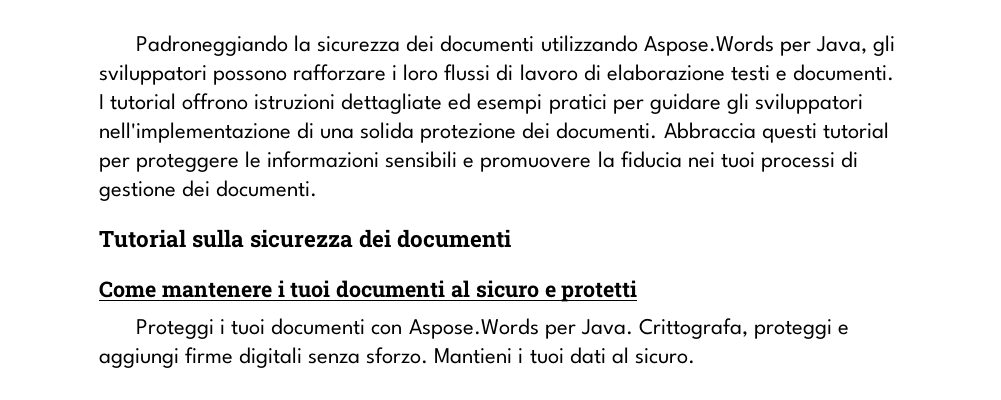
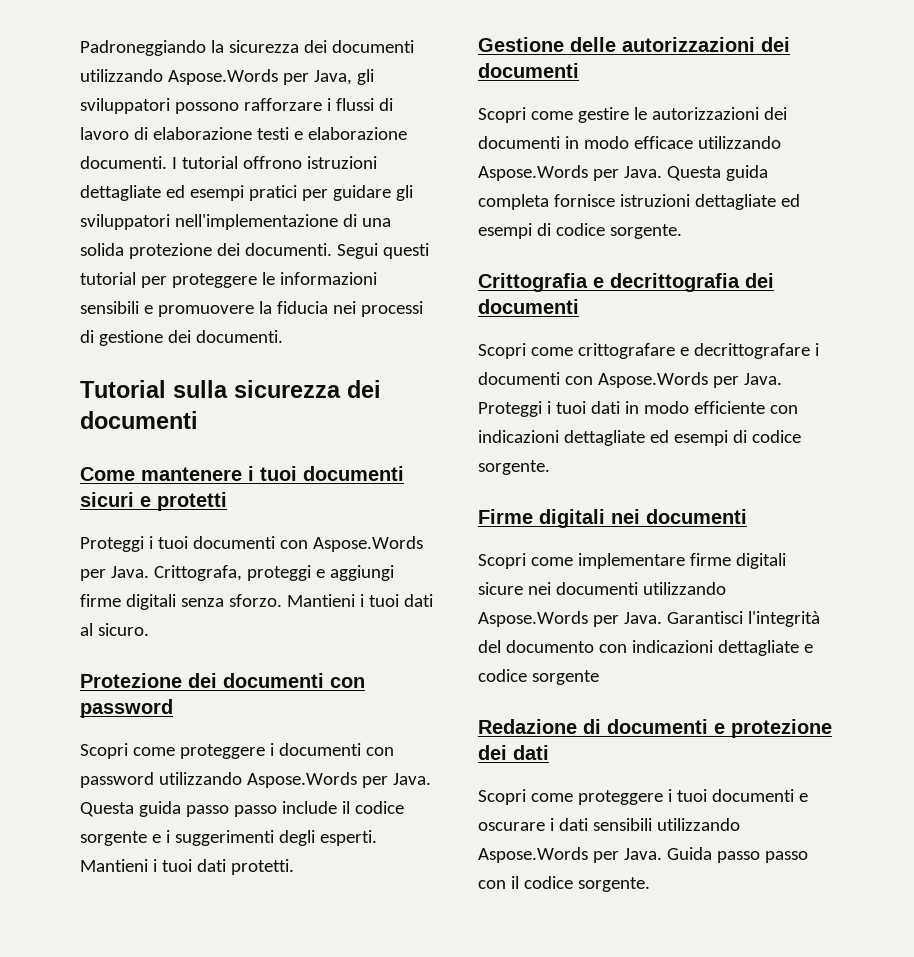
- Padroneggiando la sicurezza dei documenti utilizzando Aspose.Words per Java, gli sviluppatori possono rafforzare i loro flussi di lavoro di elaborazione testi e documenti.
+ Padroneggiando la sicurezza dei documenti utilizzando Aspose.Words per Java, gli sviluppatori possono rafforzare i flussi di lavoro di elaborazione testi e elaborazione documenti.
- Abbraccia questi tutorial per proteggere le informazioni sensibili e promuovere la fiducia nei tuoi processi di gestione dei documenti.
+ Segui questi tutorial per proteggere le informazioni sensibili e promuovere la fiducia nei processi di gestione dei documenti.
- Come mantenere i tuoi documenti al sicuro e protetti
+ Come mantenere i tuoi documenti sicuri e protetti
+ Protezione dei documenti con password
+ Scopri come proteggere i documenti con password utilizzando Aspose.Words per Java. Questa guida passo passo include il codice sorgente e i suggerimenti degli esperti. Mantieni i tuoi dati protetti.
+ Gestione delle autorizzazioni dei documenti
+ Scopri come gestire le autorizzazioni dei documenti in modo efficace utilizzando Aspose.Words per Java. Questa guida completa fornisce istruzioni dettagliate ed esempi di codice sorgente.
+ Crittografia e decrittografia dei documenti
+ Scopri come crittografare e decrittografare i documenti con Aspose.Words per Java. Proteggi i tuoi dati in modo efficiente con indicazioni dettagliate ed esempi di codice sorgente.
+ Firme digitali nei documenti
+ Scopri come implementare firme digitali sicure nei documenti utilizzando Aspose.Words per Java. Garantisci l'integrità del documento con indicazioni dettagliate e codice sorgente
+ Redazione di documenti e protezione dei dati
+ Scopri come proteggere i tuoi documenti e oscurare i dati sensibili utilizzando Aspose.Words per Java. Guida passo passo con il codice sorgente.

